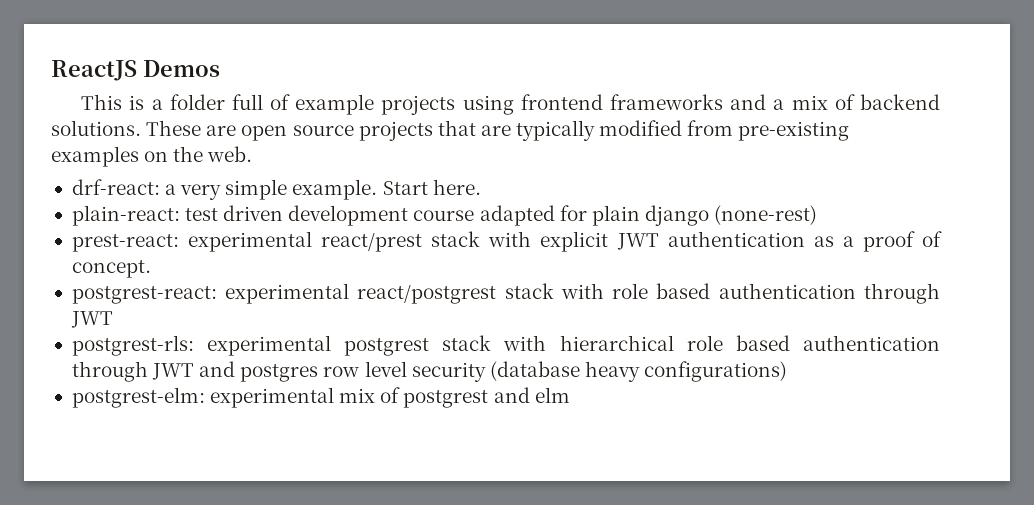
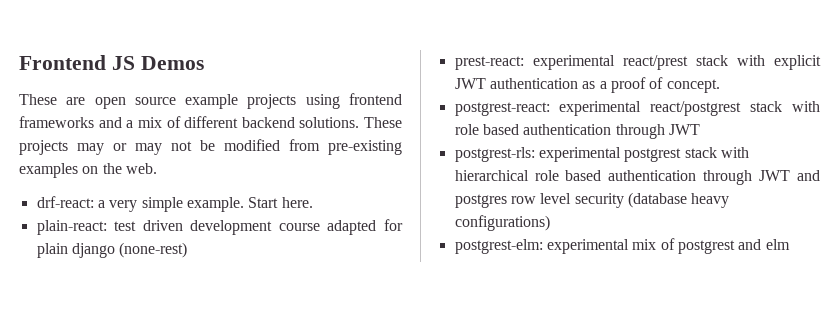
- ReactJS Demos
+ Frontend JS Demos
- This is a folder full of example projects using frontend frameworks and a mix of backend solutions.
+ These are open source example projects using frontend frameworks and a mix of different backend solutions.
- These are open source projects that are typically modified from pre-existing examples on the web.
+ These projects may or may not be modified from pre-existing examples on the web.

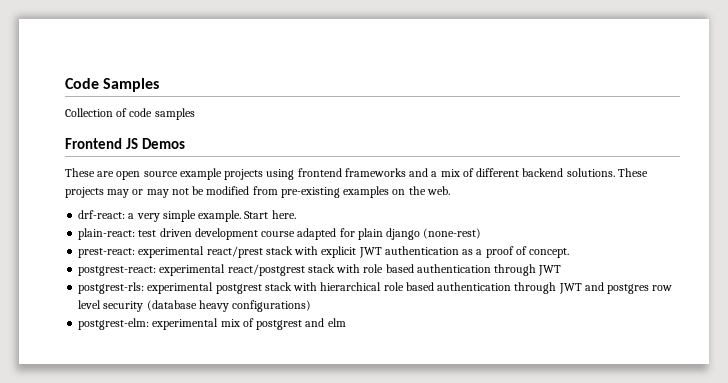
+ Code Samples
+ Collection of code samples

